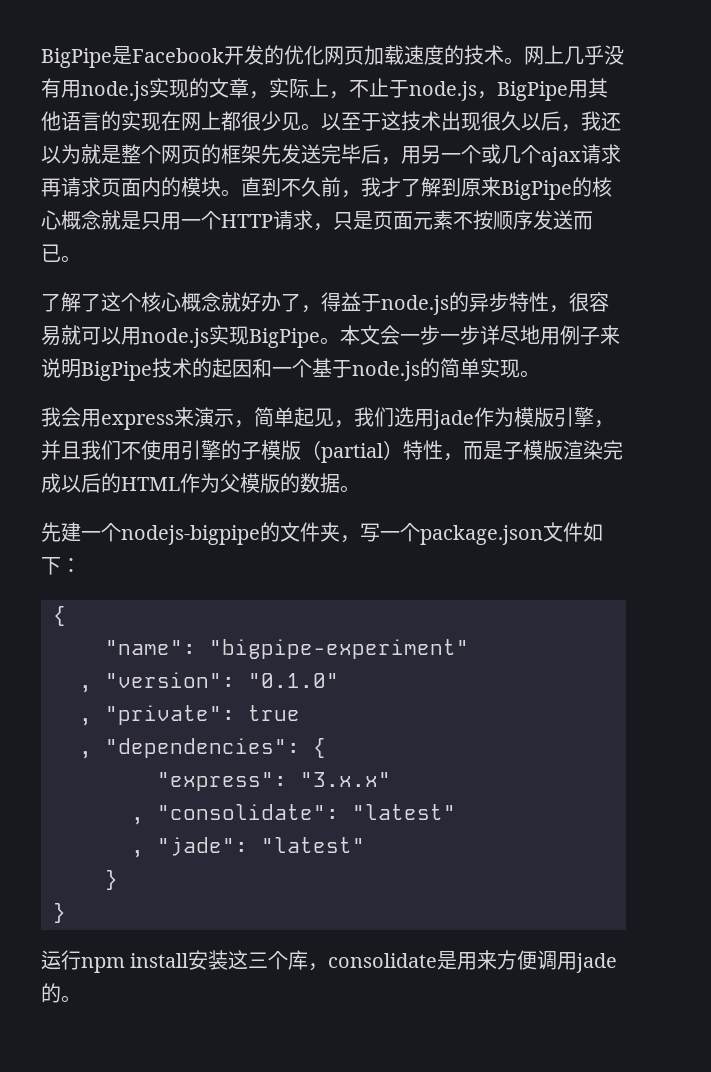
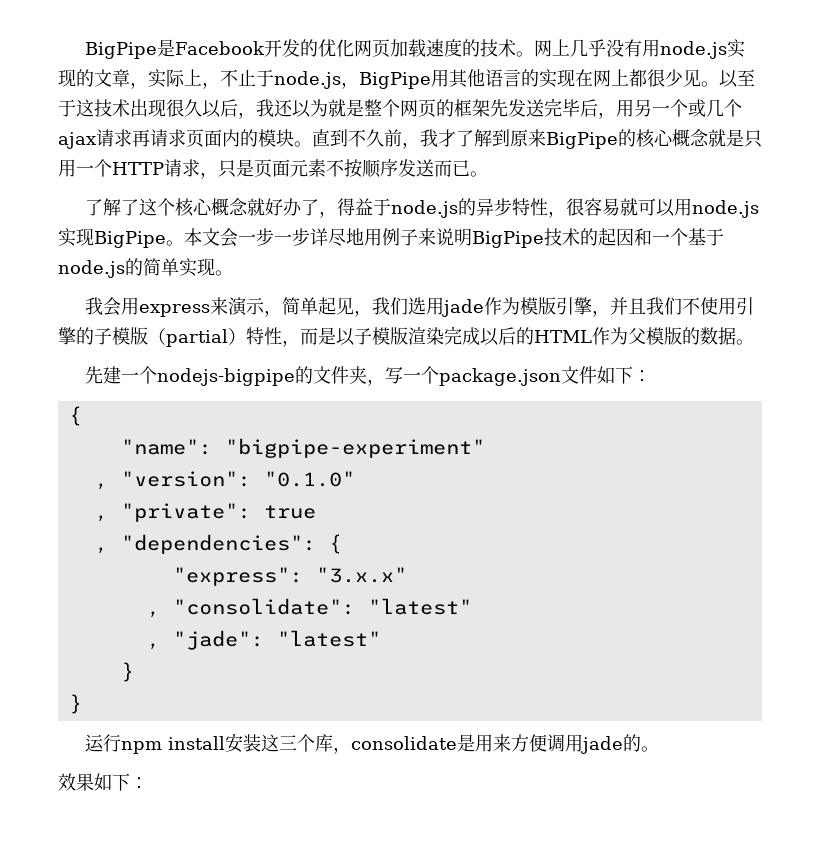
- 我会用express来演示，简单起见，我们选用jade作为模版引擎，并且我们不使用引擎的子模版（partial）特性，而是子模版渲染完成以后的HTML作为父模版的数据。
+ 我会用express来演示，简单起见，我们选用jade作为模版引擎，并且我们不使用引擎的子模版（partial）特性，而是以子模版渲染完成以后的HTML作为父模版的数据。
+ 效果如下：

